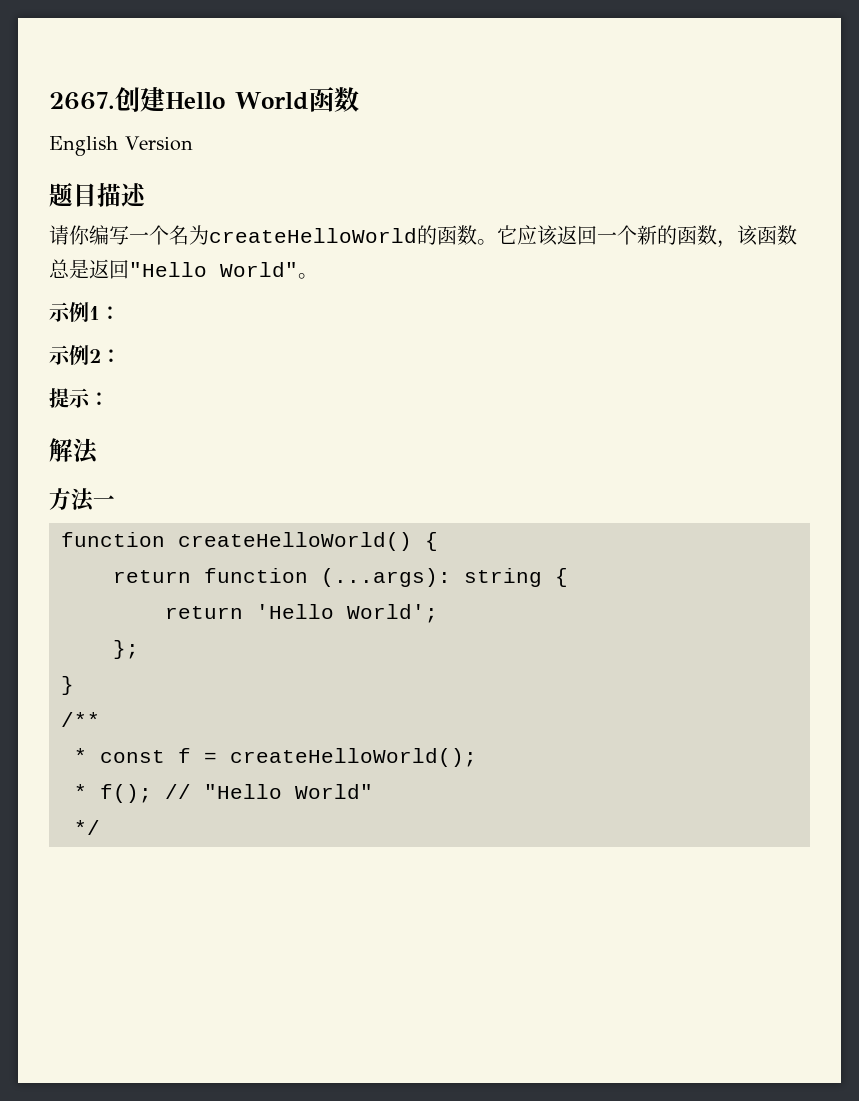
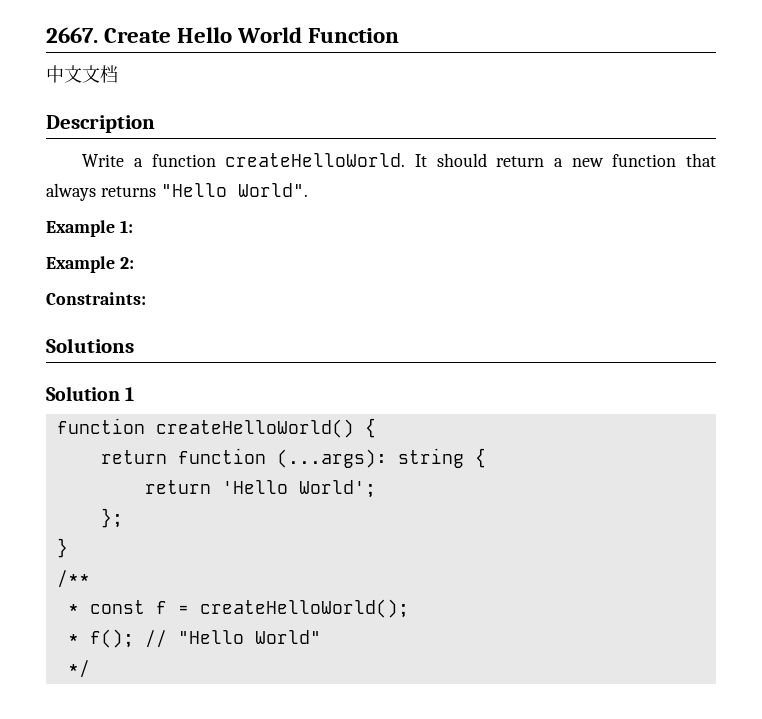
- 创建Hello World函数
- English Version
- 题目描述
- 请你编写一个名为createHelloWorld的函数。它应该返回一个新的函数，该函数总是返回"Hello World"。
- 示例1：
- 示例2：
- 提示：
- 解法
- 方法一
+ Create Hello World Function
+ 中文文档
+ Description
+ Write a function createHelloWorld. It should return a new function that always returns "Hello World".
+ Example 1:
+ Example 2:
+ Constraints:
+ Solutions
+ Solution 1

